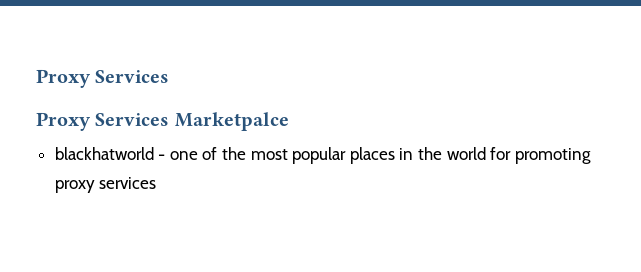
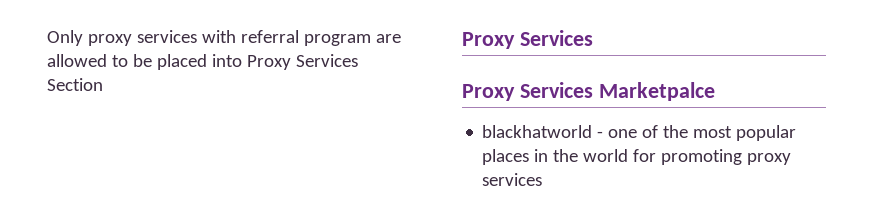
+ Only proxy services with referral program are allowed to be placed into Proxy Services Section

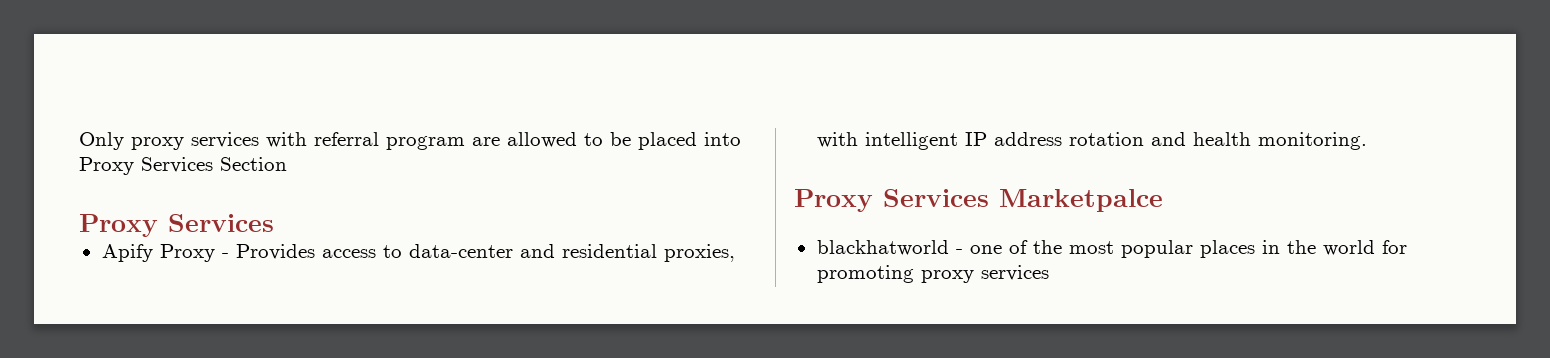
+ Apify Proxy - Provides access to data-center and residential proxies, with intelligent IP address rotation and health monitoring.

